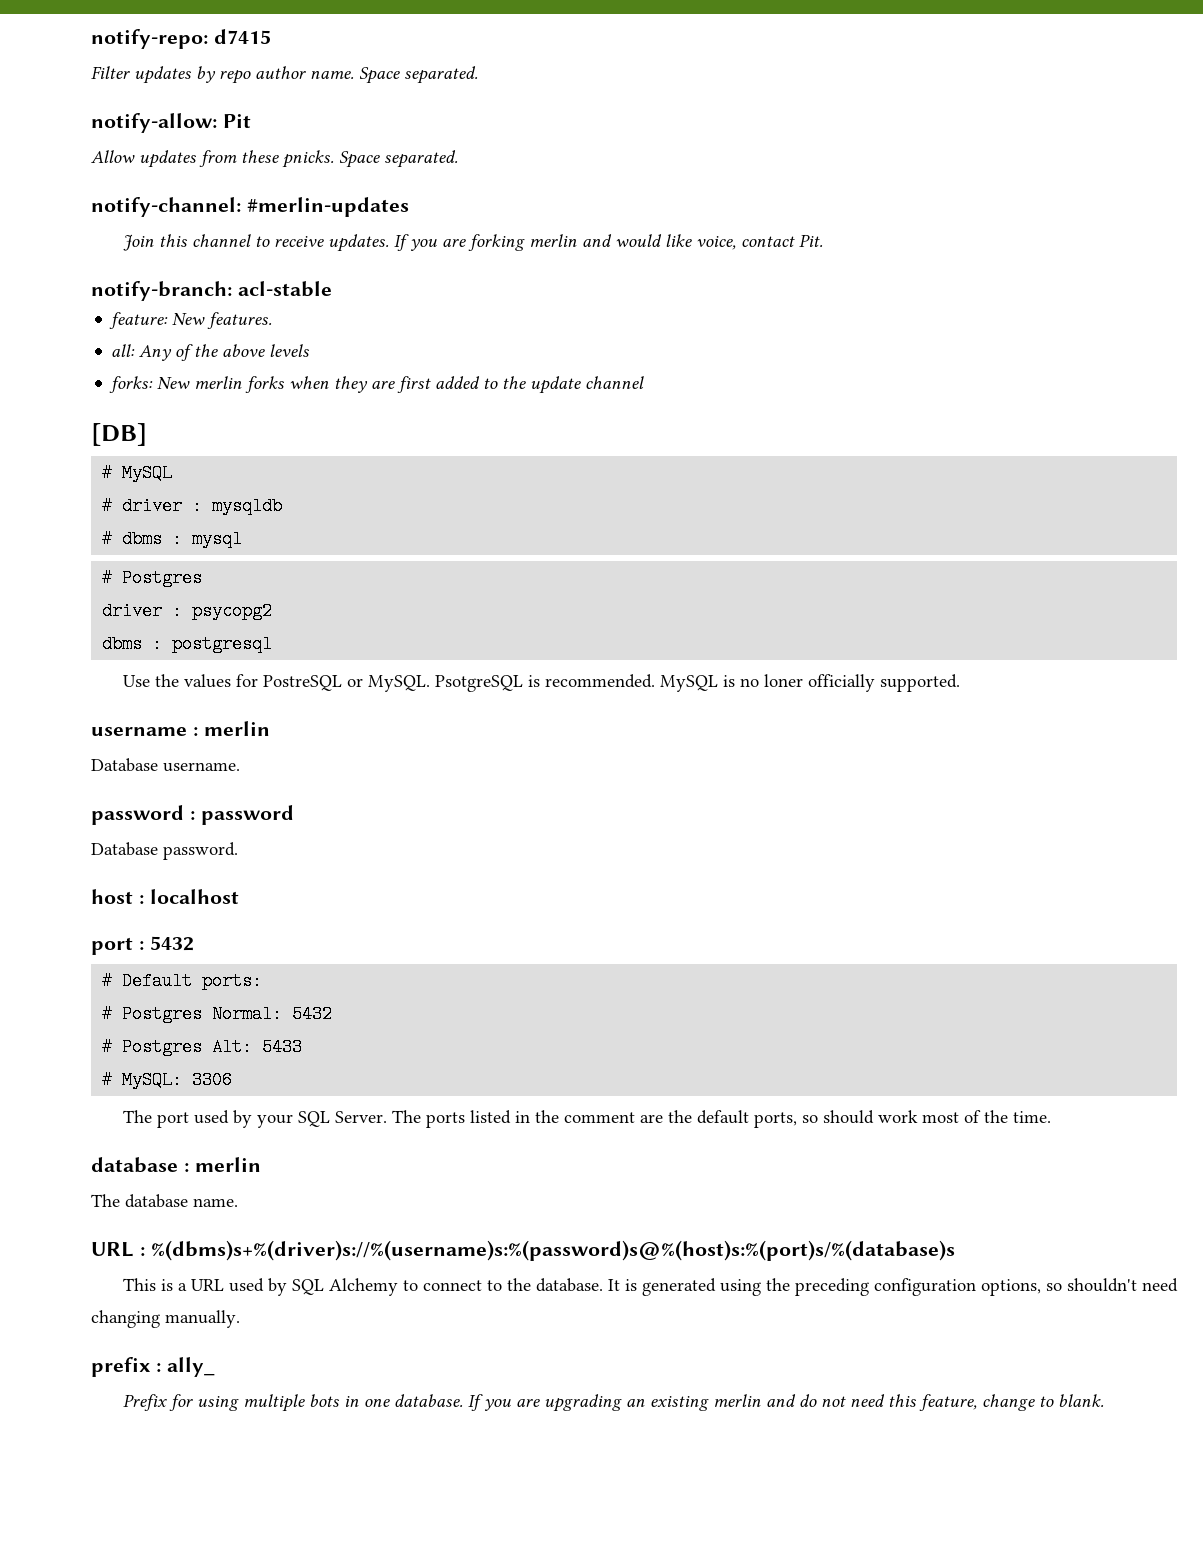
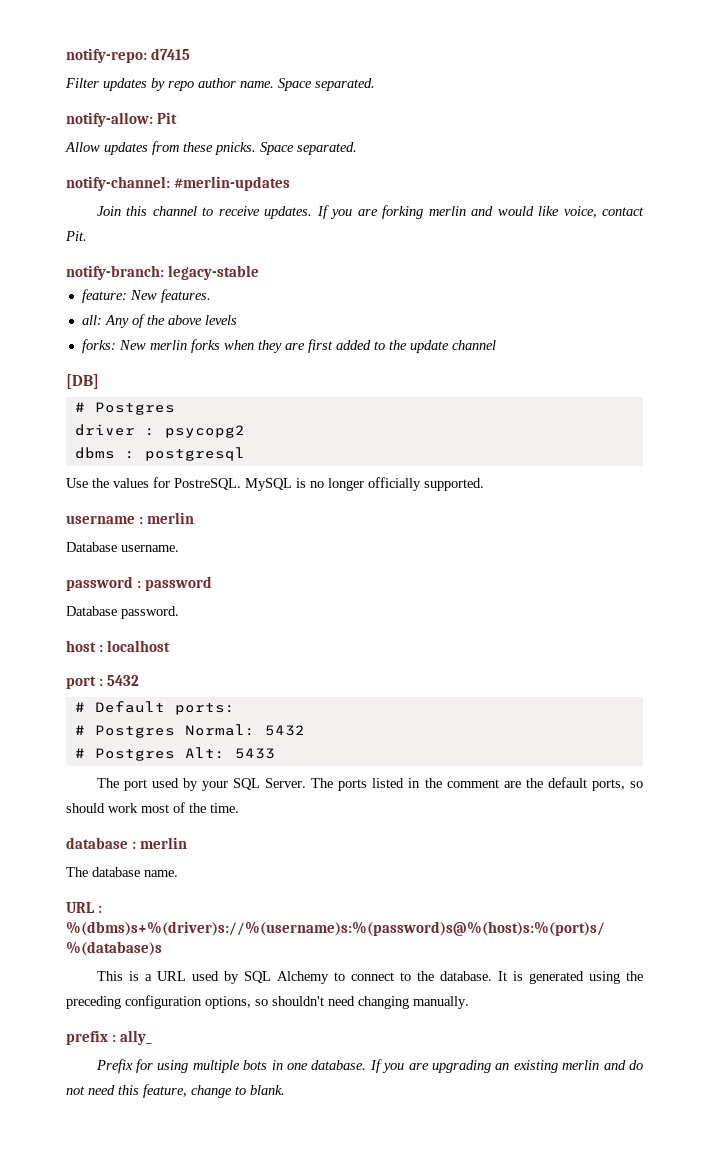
- notify-branch: acl-stable
+ notify-branch: legacy-stable
- # MySQL
- # driver : mysqldb
- # dbms : mysql
- Use the values for PostreSQL or MySQL. PsotgreSQL is recommended.
+ Use the values for PostreSQL.
- MySQL is no loner officially supported.
+ MySQL is no longer officially supported.
- # MySQL: 3306

